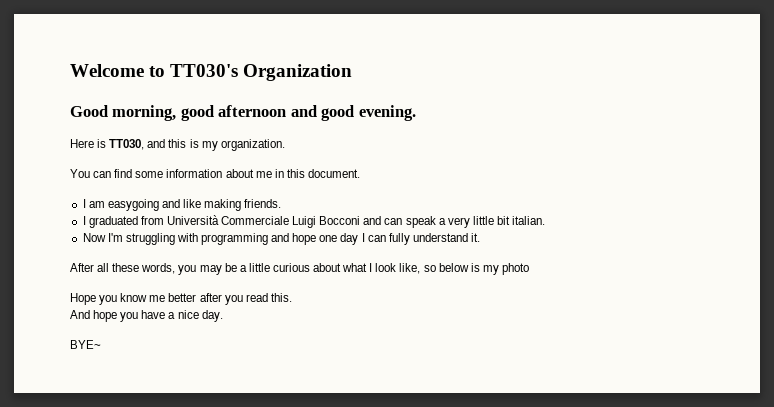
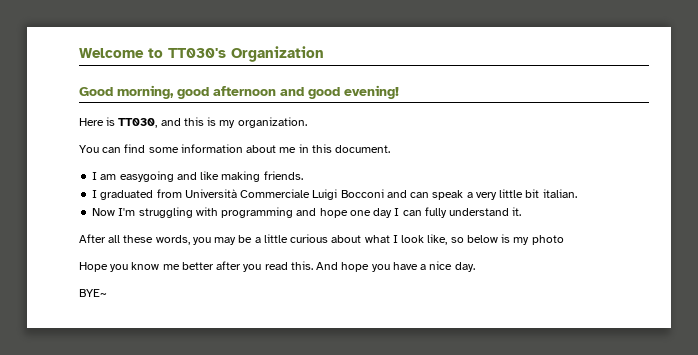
- Good morning, good afternoon and good evening.
+ Good morning, good afternoon and good evening!
- Hope you know me better after you read this.
- And hope you have a nice day.
+ Hope you know me better after you read this. And hope you have a nice day.

